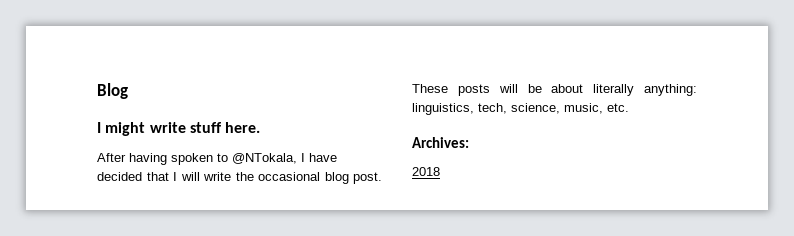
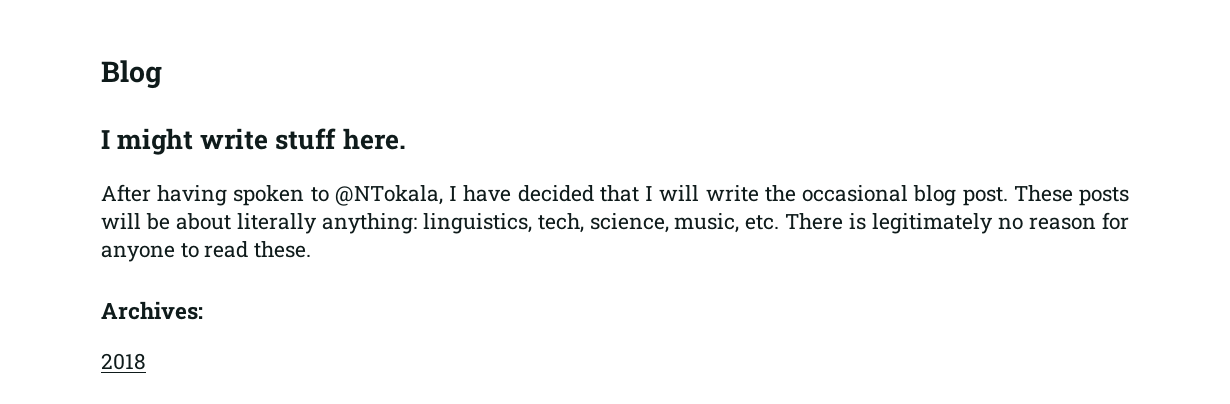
- These posts will be about literally anything: linguistics, tech, science, music, etc.
+ These posts will be about literally anything: linguistics, tech, science, music, etc. There is legitimately no reason for anyone to read these.

